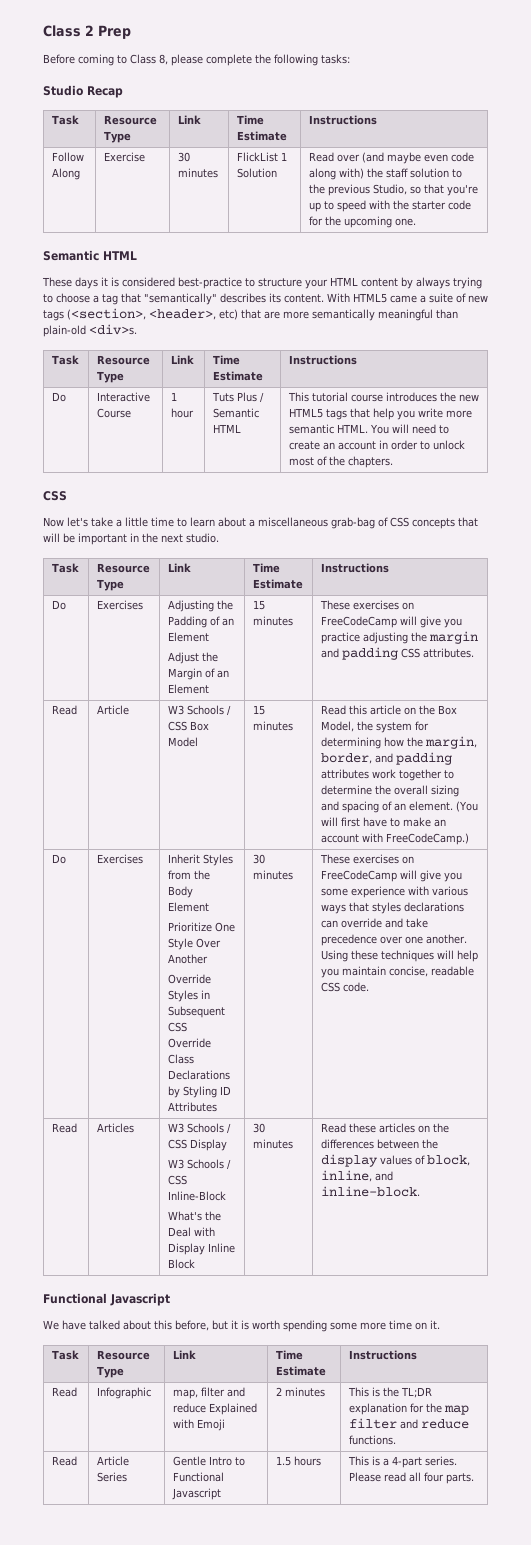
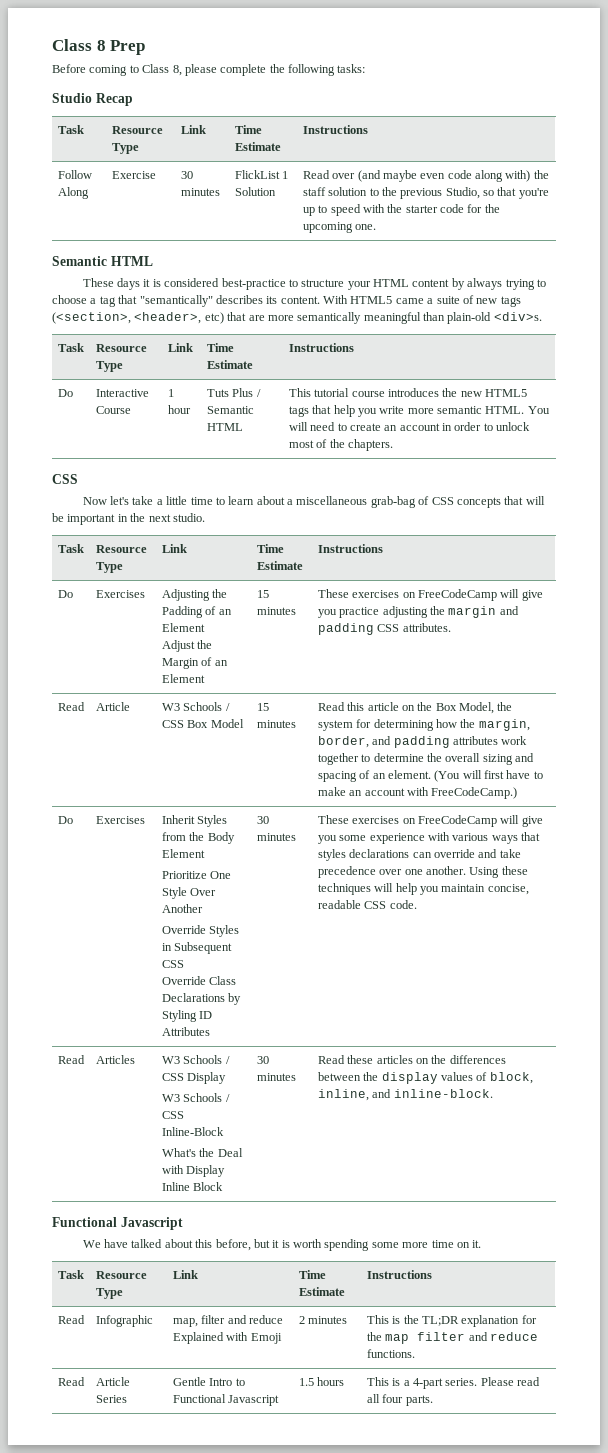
- Class 2 Prep
+ Class 8 Prep

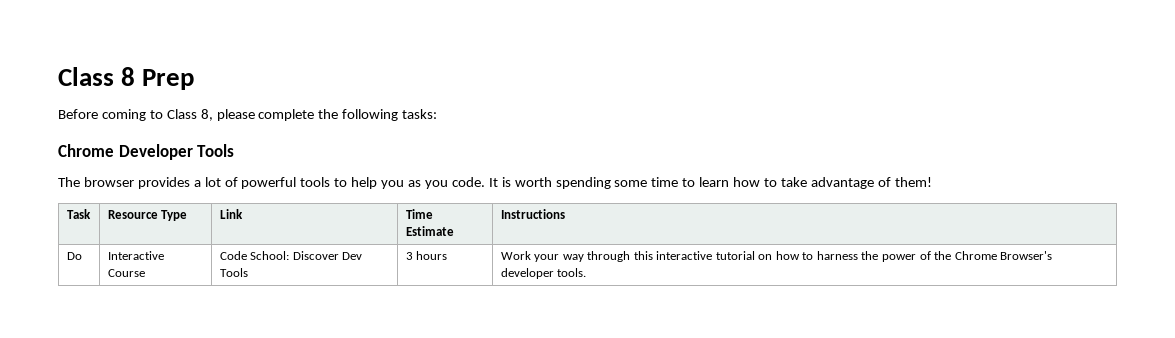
- Studio Recap
- Task | Resource Type | Link | Time Estimate | Instructions
- Follow Along | Exercise | 30 minutes | FlickList 1 Solution | Read over (and maybe even code along with) the staff solution to the previous Studio, so that you're up to speed with the starter code for the upcoming one.
- Semantic HTML
- These days it is considered best-practice to structure your HTML content by always trying to choose a tag that "semantically" describes its content. With HTML5 came a suite of new tags (<section>, <header>, etc) that are more semantically meaningful than plain-old <div>s.
+ Chrome Developer Tools
+ The browser provides a lot of powerful tools to help you as you code. It is worth spending some time to learn how to take advantage of them!
- Do | Interactive Course | 1 hour | Tuts Plus / Semantic HTML | This tutorial course introduces the new HTML5 tags that help you write more semantic HTML. You will need to create an account in order to unlock most of the chapters.
- CSS
- Now let's take a little time to learn about a miscellaneous grab-bag of CSS concepts that will be important in the next studio.
- Task | Resource Type | Link | Time Estimate | Instructions
- Do | Exercises | Adjusting the Padding of an Element
- Adjust the Margin of an Element | 15 minutes | These exercises on FreeCodeCamp will give you practice adjusting the margin and padding CSS attributes.
- Read | Article | W3 Schools / CSS Box Model | 15 minutes | Read this article on the Box Model, the system for determining how the margin, border, and padding attributes work together to determine the overall sizing and spacing of an element. (You will first have to make an account with FreeCodeCamp.)
- Do | Exercises | Inherit Styles from the Body Element
- Prioritize One Style Over Another
- Override Styles in Subsequent CSS
- Override Class Declarations by Styling ID Attributes | 30 minutes | These exercises on FreeCodeCamp will give you some experience with various ways that styles declarations can override and take precedence over one another. Using these techniques will help you maintain concise, readable CSS code.
- Read | Articles | W3 Schools / CSS Display
- W3 Schools / CSS Inline-Block
- What's the Deal with Display Inline Block | 30 minutes | Read these articles on the differences between the display values of block, inline, and inline-block.
- Functional Javascript
- We have talked about this before, but it is worth spending some more time on it.
- Task | Resource Type | Link | Time Estimate | Instructions
- Read | Infographic | map, filter and reduce Explained with Emoji | 2 minutes | This is the TL;DR explanation for the map filter and reduce functions.
- Read | Article Series | Gentle Intro to Functional Javascript | 1.5 hours | This is a 4-part series. Please read all four parts.
+ Do | Interactive Course | Code School: Discover Dev Tools | 3 hours | Work your way through this interactive tutorial on how to harness the power of the Chrome Browser's developer tools.

